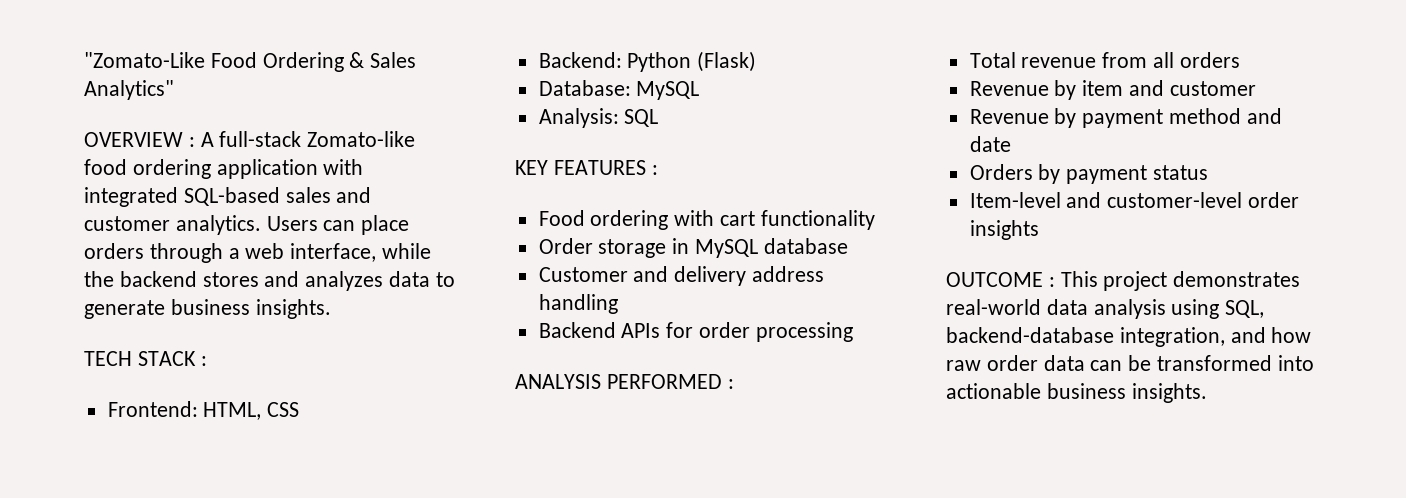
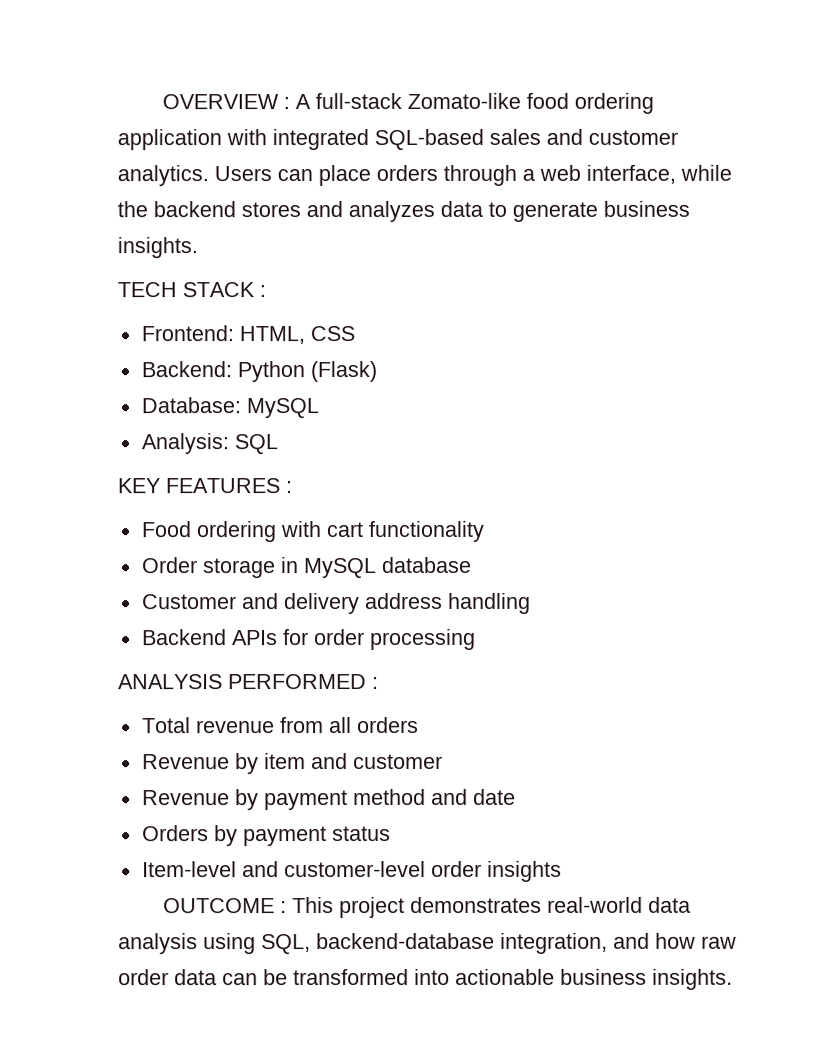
- "Zomato-Like Food Ordering & Sales Analytics"

